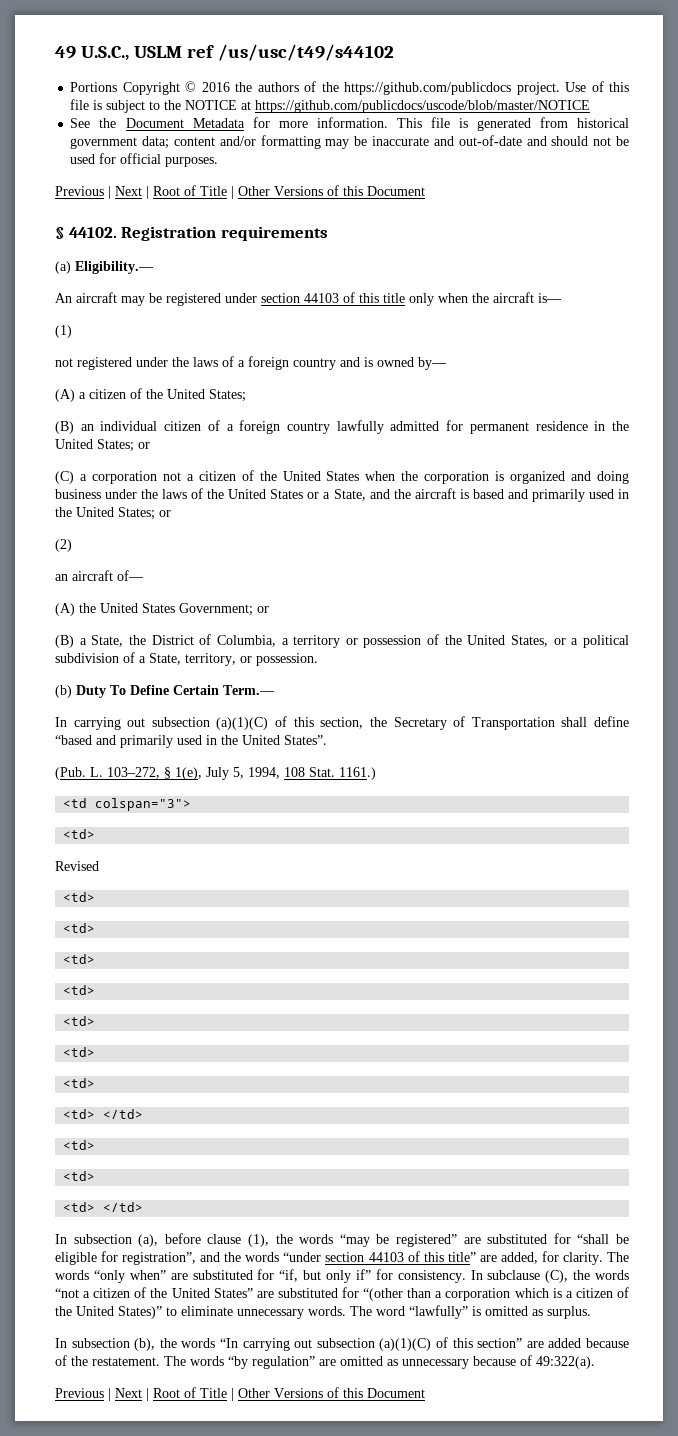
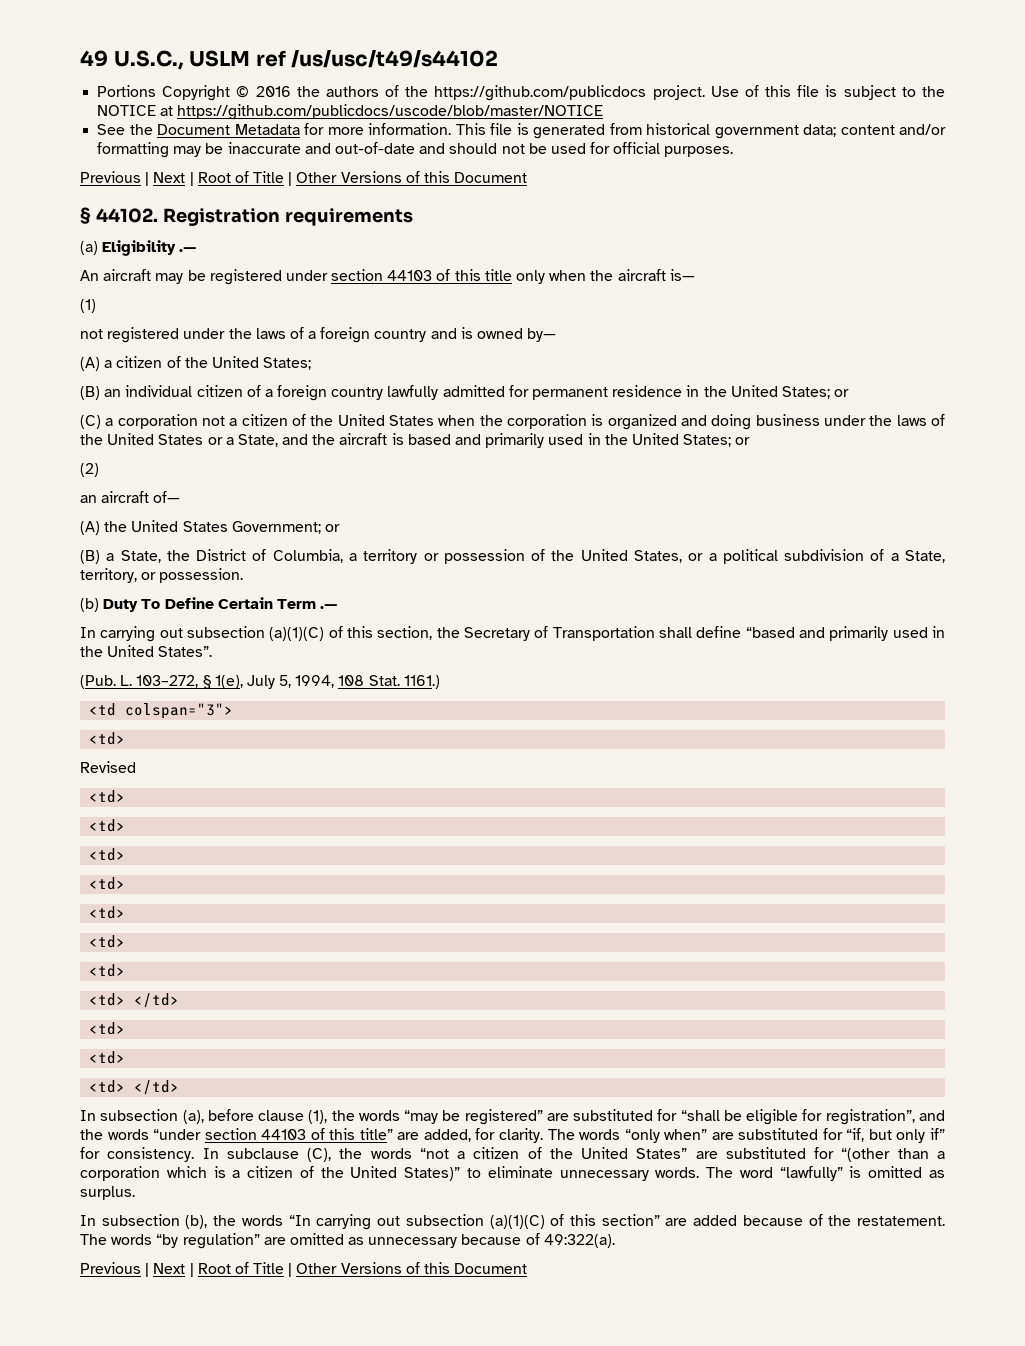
- (a) Eligibility.—
+ (a) Eligibility .—
- (b) Duty To Define Certain Term.—
+ (b) Duty To Define Certain Term .—

